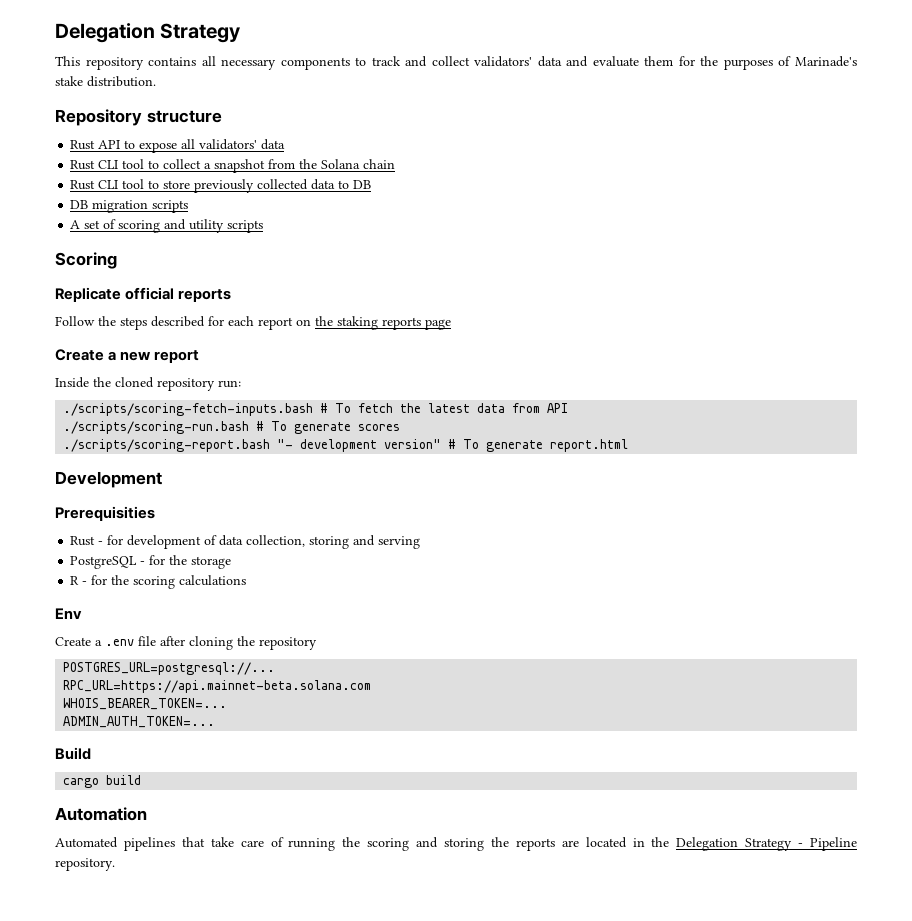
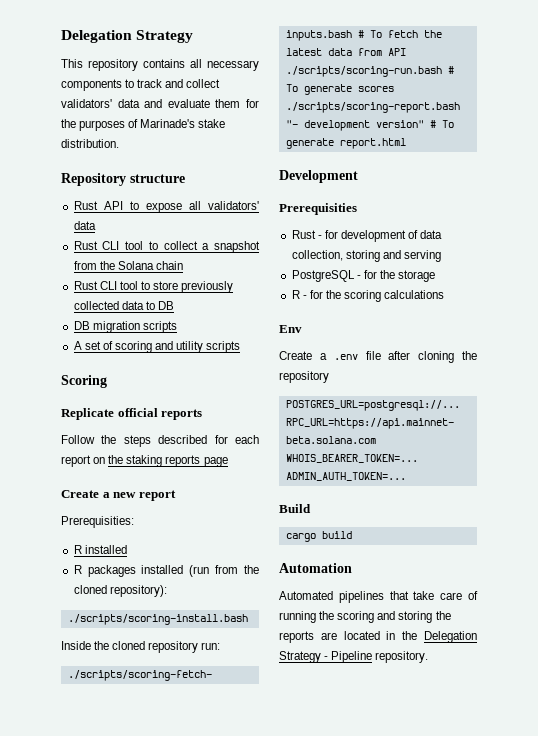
+ Prerequisities:
+ R installed
+ R packages installed (run from the cloned repository):
+ ./scripts/scoring-install.bash

